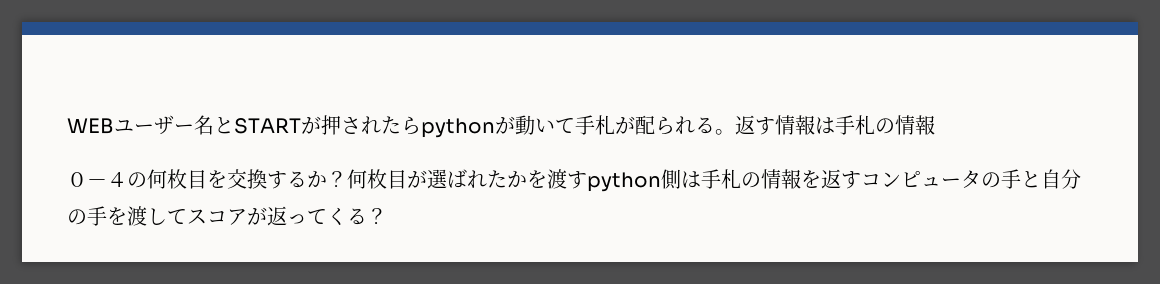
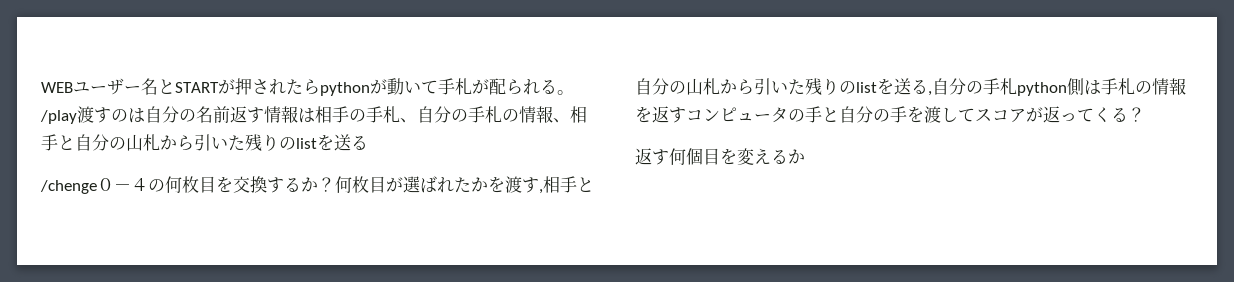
- 返す情報は手札の情報
- ０－４の何枚目を交換するか？
+ /play渡すのは自分の名前返す情報は相手の手札、自分の手札の情報、相手と自分の山札から引いた残りのlistを送る
+ /chenge０－４の何枚目を交換するか？
- 何枚目が選ばれたかを渡すpython側は手札の情報を返すコンピュータの手と自分の手を渡してスコアが返ってくる？
+ 何枚目が選ばれたかを渡す,相手と自分の山札から引いた残りのlistを送る,自分の手札python側は手札の情報を返すコンピュータの手と自分の手を渡してスコアが返ってくる？
+ 返す何個目を変えるか

